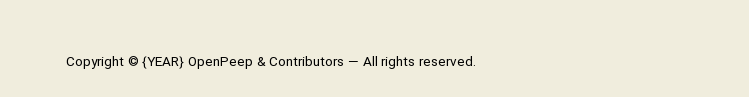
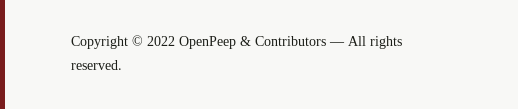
- Copyright © {YEAR} OpenPeep & Contributors — All rights reserved.
+ Copyright © 2022 OpenPeep & Contributors — All rights reserved.

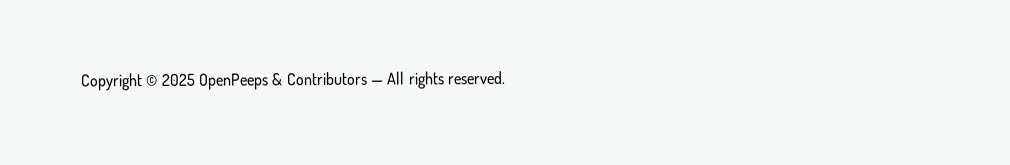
- Copyright © 2022 OpenPeep & Contributors — All rights reserved.
+ Copyright © 2025 OpenPeeps & Contributors — All rights reserved.

